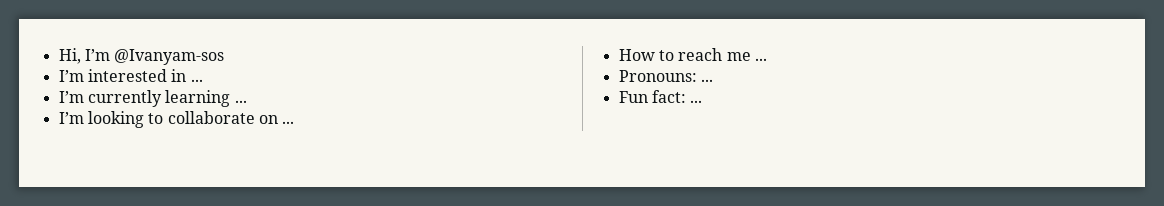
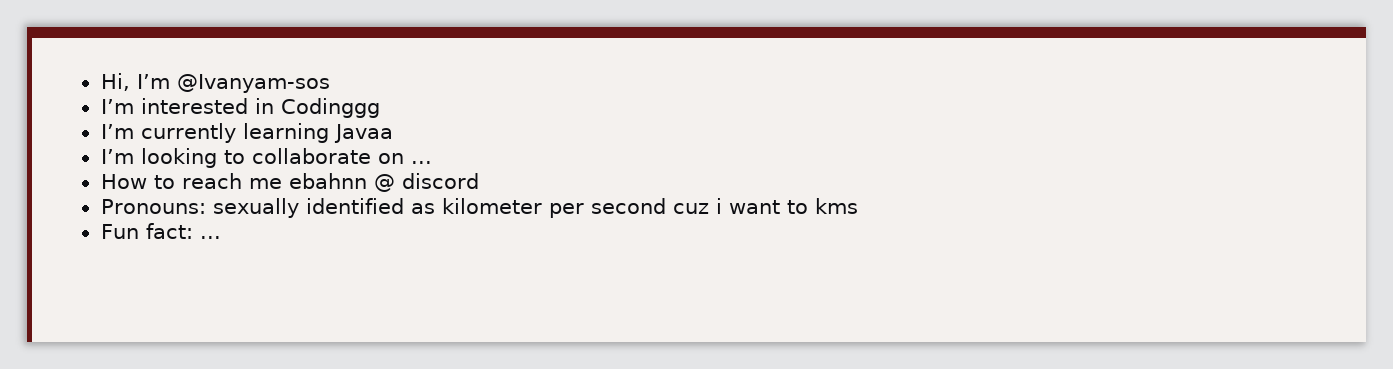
- I’m interested in ...
+ I’m interested in Codinggg
- I’m currently learning ...
+ I’m currently learning Javaa
- How to reach me ...
- Pronouns: ...
+ How to reach me ebahnn @ discord
+ Pronouns: sexually identified as kilometer per second cuz i want to kms

